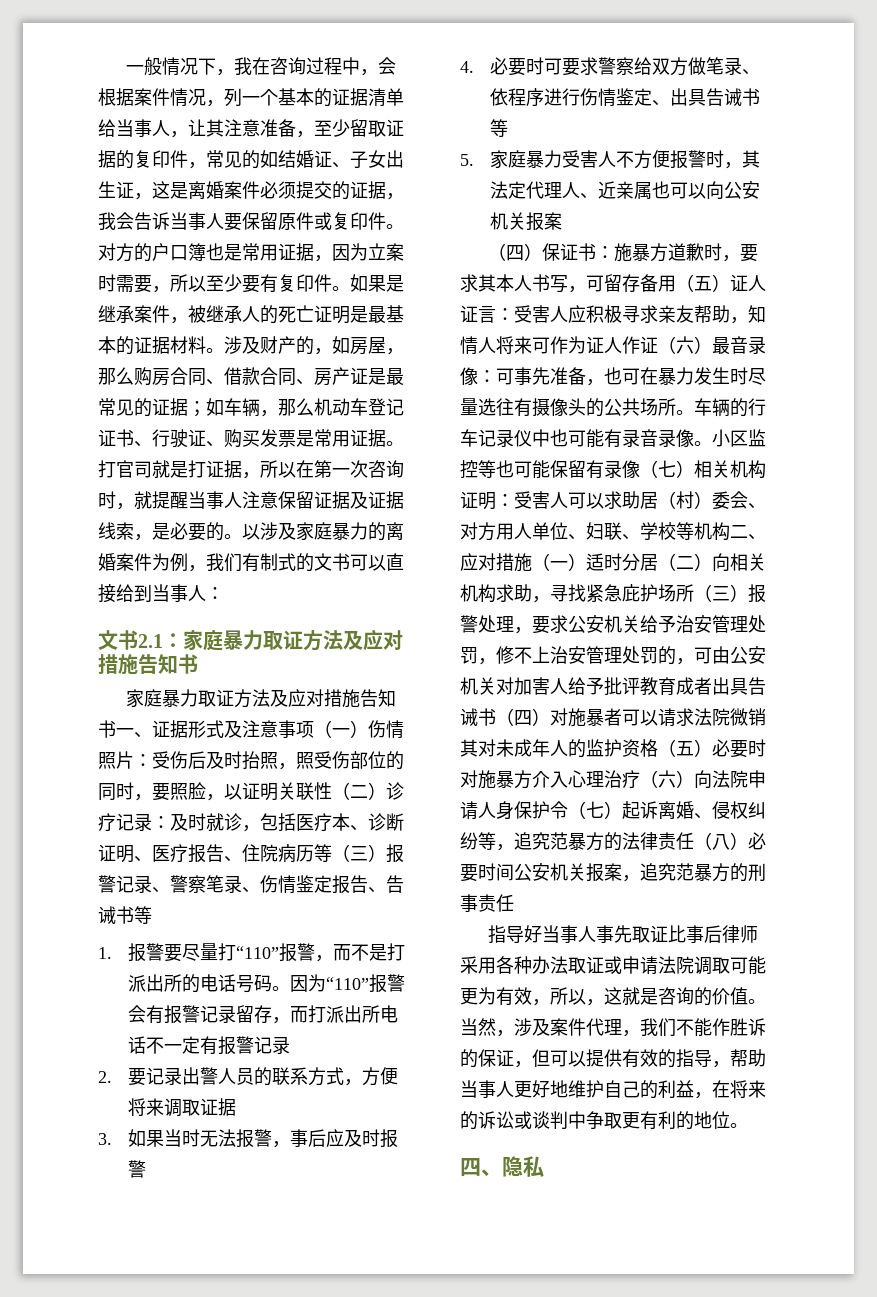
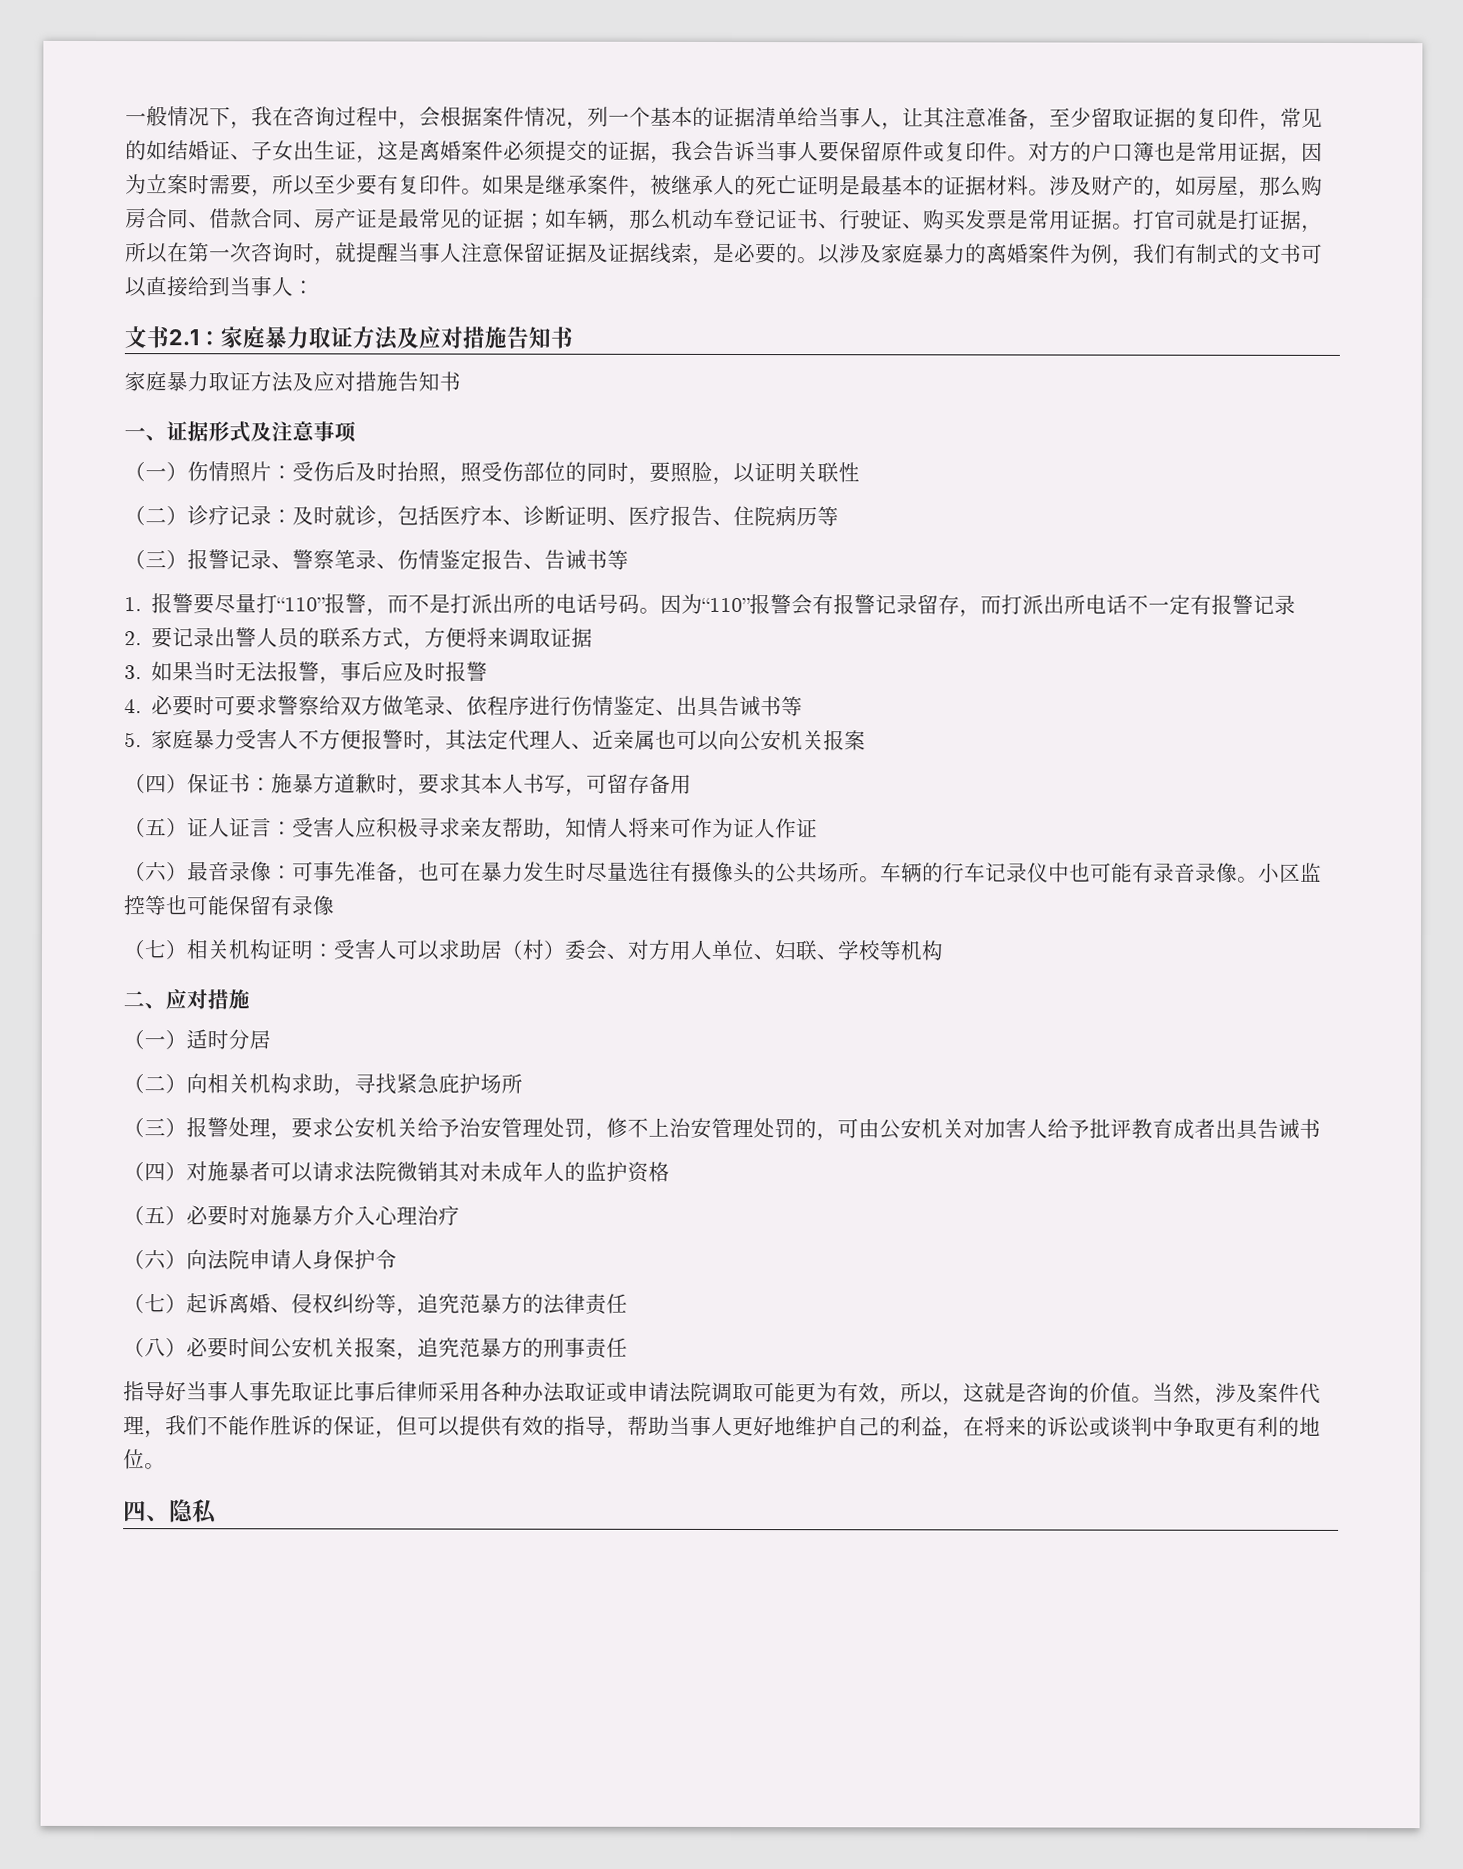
  文书2.1：家庭暴力取证方法及应对措施告知书
- 家庭暴力取证方法及应对措施告知书一、证据形式及注意事项（一）伤情照片：
+ 家庭暴力取证方法及应对措施告知书
+ 一、证据形式及注意事项
+ （一）伤情照片：
- 受伤后及时抬照，照受伤部位的同时，要照脸，以证明关联性（二）诊疗记录：
+ 受伤后及时抬照，照受伤部位的同时，要照脸，以证明关联性
+ （二）诊疗记录：
- 及时就诊，包括医疗本、诊断证明、医疗报告、住院病历等（三）报警记录、警察笔录、伤情鉴定报告、告诫书等
+ 及时就诊，包括医疗本、诊断证明、医疗报告、住院病历等
+ （三）报警记录、警察笔录、伤情鉴定报告、告诫书等
- （四）保证书：施暴方道歉时，要求其本人书写，可留存备用（五）证人证言：受害人应积极寻求亲友帮助，知情人将来可作为证人作证（六）最音录像：可事先准备，也可在暴力发生时尽量选往有摄像头的公共场所。
+ （四）保证书：施暴方道歉时，要求其本人书写，可留存备用
+ （五）证人证言：受害人应积极寻求亲友帮助，知情人将来可作为证人作证
+ （六）最音录像：可事先准备，也可在暴力发生时尽量选往有摄像头的公共场所。
- 小区监控等也可能保留有录像（七）相关机构证明：
+ 小区监控等也可能保留有录像
+ （七）相关机构证明：
- 受害人可以求助居（村）委会、对方用人单位、妇联、学校等机构二、应对措施（一）适时分居（二）向相关机构求助，寻找紧急庇护场所（三）报警处理，要求公安机关给予治安管理处罚，修不上治安管理处罚的，可由公安机关对加害人给予批评教育成者出具告诫书（四）对施暴者可以请求法院微销其对未成年人的监护资格（五）必要时对施暴方介入心理治疗（六）向法院申请人身保护令（七）起诉离婚、侵权纠纷等，追究范暴方的法律责任（八）必要时间公安机关报案，追究范暴方的刑事责任
+ 受害人可以求助居（村）委会、对方用人单位、妇联、学校等机构
+ 二、应对措施
+ （一）适时分居
+ （二）向相关机构求助，寻找紧急庇护场所
+ （三）报警处理，要求公安机关给予治安管理处罚，修不上治安管理处罚的，可由公安机关对加害人给予批评教育成者出具告诫书
+ （四）对施暴者可以请求法院微销其对未成年人的监护资格
+ （五）必要时对施暴方介入心理治疗
+ （六）向法院申请人身保护令
+ （七）起诉离婚、侵权纠纷等，追究范暴方的法律责任
+ （八）必要时间公安机关报案，追究范暴方的刑事责任

